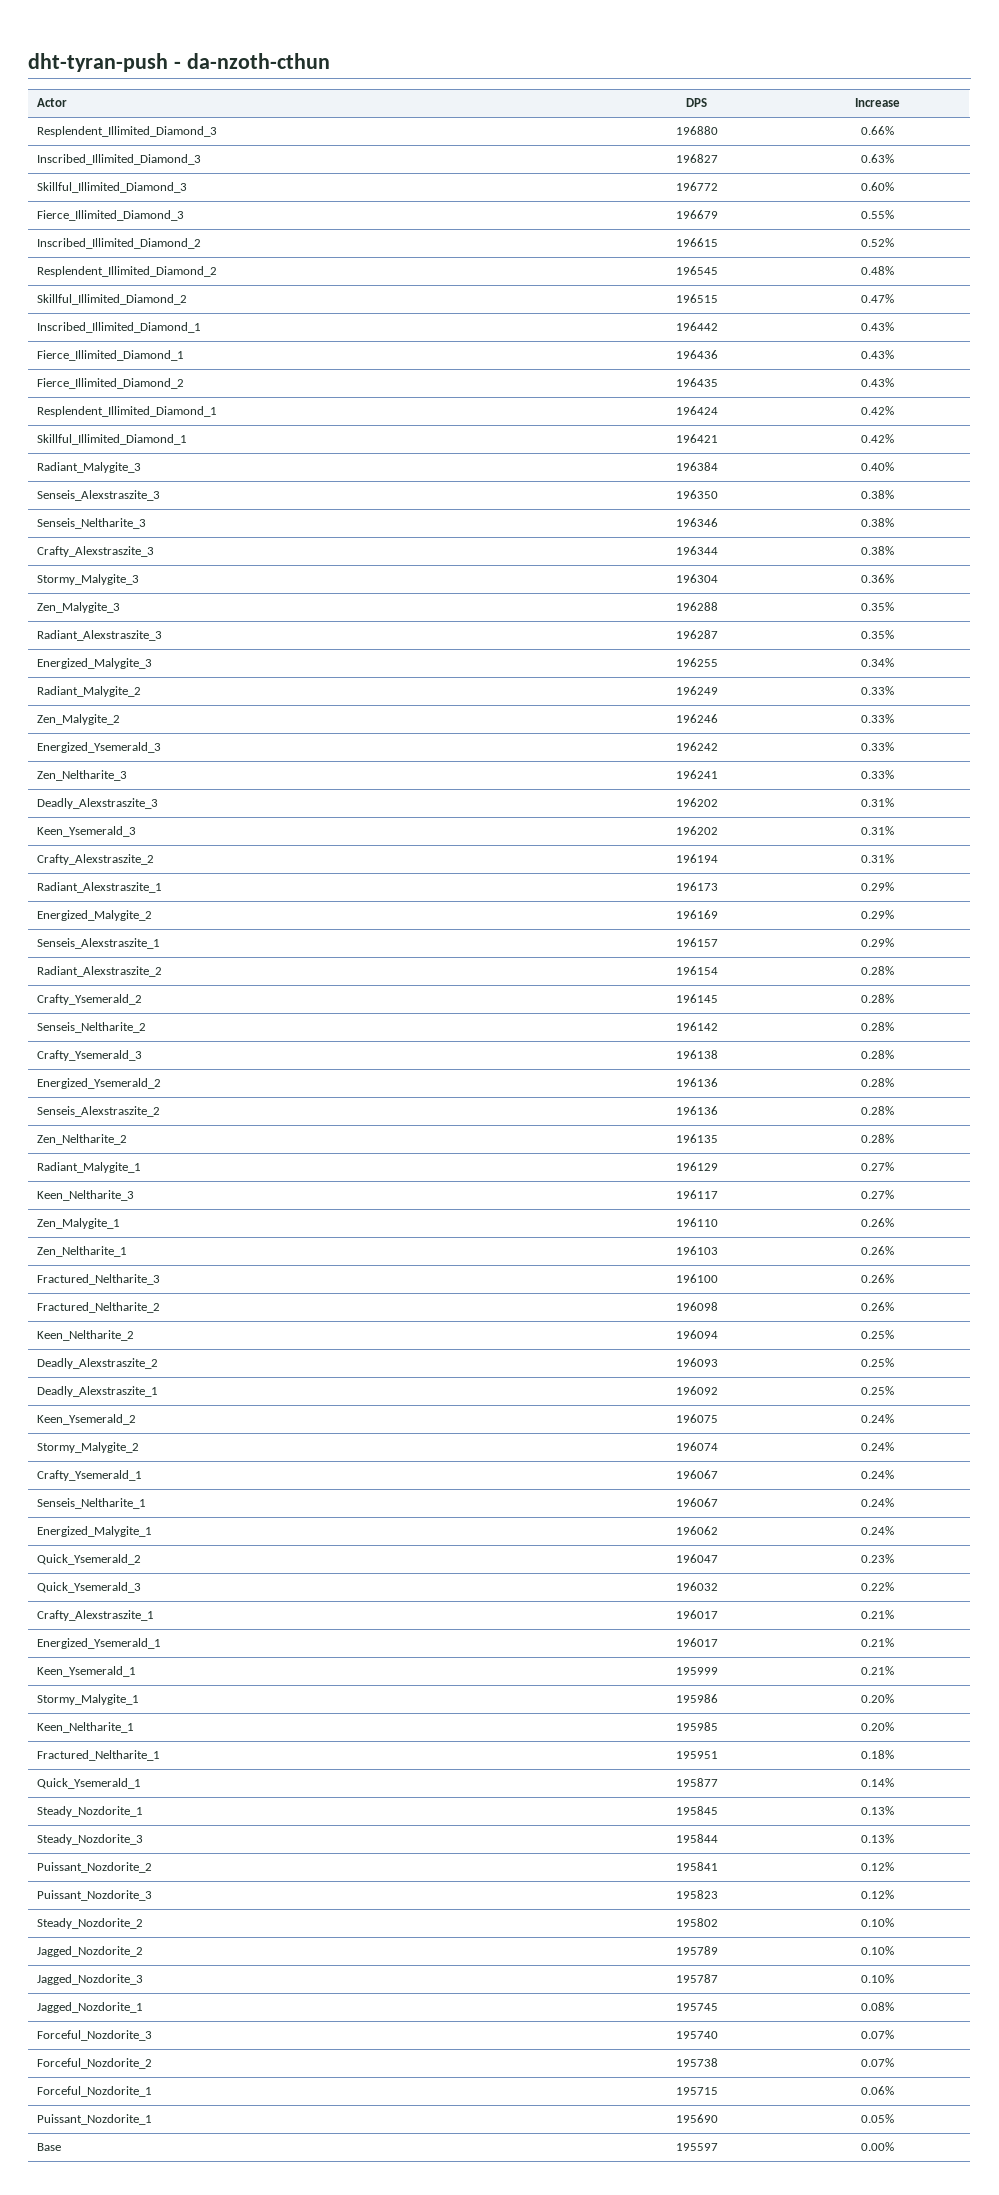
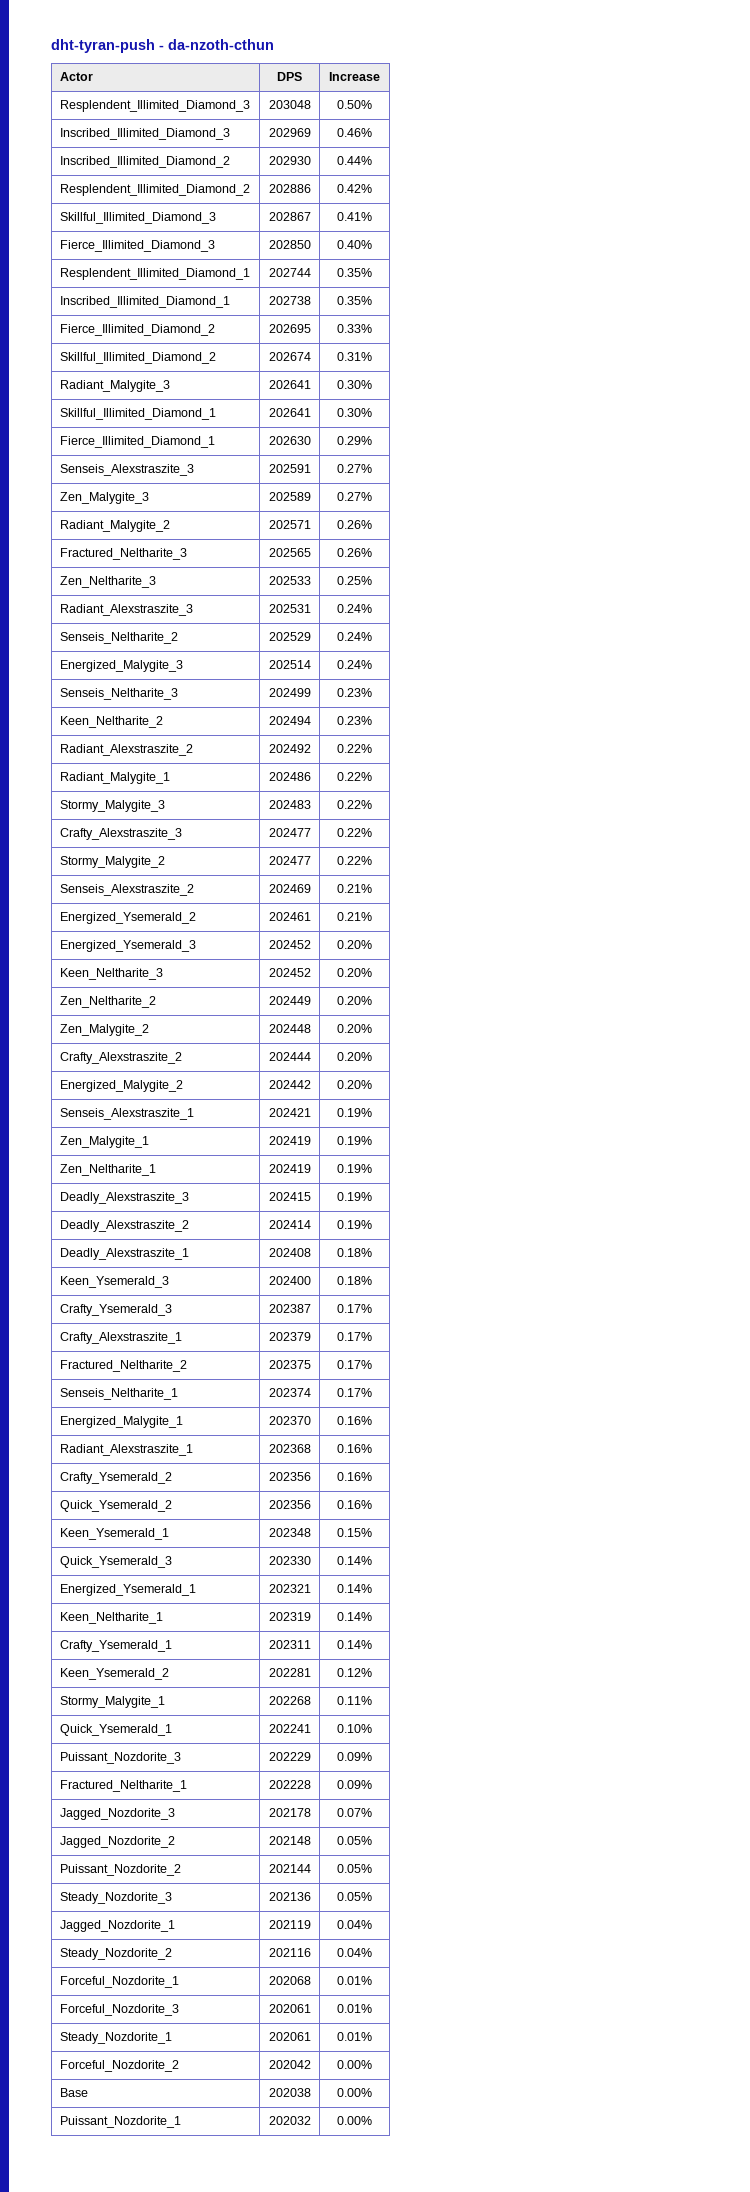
- Resplendent_Illimited_Diamond_3 | 196880 | 0.66%
+ Resplendent_Illimited_Diamond_3 | 203048 | 0.50%
- Inscribed_Illimited_Diamond_3 | 196827 | 0.63%
+ Inscribed_Illimited_Diamond_3 | 202969 | 0.46%
+ Inscribed_Illimited_Diamond_2 | 202930 | 0.44%
+ Resplendent_Illimited_Diamond_2 | 202886 | 0.42%
- Skillful_Illimited_Diamond_3 | 196772 | 0.60%
+ Skillful_Illimited_Diamond_3 | 202867 | 0.41%
- Fierce_Illimited_Diamond_3 | 196679 | 0.55%
- Inscribed_Illimited_Diamond_2 | 196615 | 0.52%
- Resplendent_Illimited_Diamond_2 | 196545 | 0.48%
- Skillful_Illimited_Diamond_2 | 196515 | 0.47%
- Inscribed_Illimited_Diamond_1 | 196442 | 0.43%
- Fierce_Illimited_Diamond_1 | 196436 | 0.43%
- Fierce_Illimited_Diamond_2 | 196435 | 0.43%
- Resplendent_Illimited_Diamond_1 | 196424 | 0.42%
- Skillful_Illimited_Diamond_1 | 196421 | 0.42%
- Radiant_Malygite_3 | 196384 | 0.40%
- Senseis_Alexstraszite_3 | 196350 | 0.38%
- Senseis_Neltharite_3 | 196346 | 0.38%
- Crafty_Alexstraszite_3 | 196344 | 0.38%
- Stormy_Malygite_3 | 196304 | 0.36%
- Zen_Malygite_3 | 196288 | 0.35%
- Radiant_Alexstraszite_3 | 196287 | 0.35%
- Energized_Malygite_3 | 196255 | 0.34%
- Radiant_Malygite_2 | 196249 | 0.33%
- Zen_Malygite_2 | 196246 | 0.33%
- Energized_Ysemerald_3 | 196242 | 0.33%
- Zen_Neltharite_3 | 196241 | 0.33%
- Deadly_Alexstraszite_3 | 196202 | 0.31%
- Keen_Ysemerald_3 | 196202 | 0.31%
- Crafty_Alexstraszite_2 | 196194 | 0.31%
- Radiant_Alexstraszite_1 | 196173 | 0.29%
- Energized_Malygite_2 | 196169 | 0.29%
- Senseis_Alexstraszite_1 | 196157 | 0.29%
- Radiant_Alexstraszite_2 | 196154 | 0.28%
- Crafty_Ysemerald_2 | 196145 | 0.28%
- Senseis_Neltharite_2 | 196142 | 0.28%
- Crafty_Ysemerald_3 | 196138 | 0.28%
- Energized_Ysemerald_2 | 196136 | 0.28%
- Senseis_Alexstraszite_2 | 196136 | 0.28%
- Zen_Neltharite_2 | 196135 | 0.28%
- Radiant_Malygite_1 | 196129 | 0.27%
- Keen_Neltharite_3 | 196117 | 0.27%
- Zen_Malygite_1 | 196110 | 0.26%
- Zen_Neltharite_1 | 196103 | 0.26%
+ Fierce_Illimited_Diamond_3 | 202850 | 0.40%
+ Resplendent_Illimited_Diamond_1 | 202744 | 0.35%
+ Inscribed_Illimited_Diamond_1 | 202738 | 0.35%
+ Fierce_Illimited_Diamond_2 | 202695 | 0.33%
+ Skillful_Illimited_Diamond_2 | 202674 | 0.31%
+ Radiant_Malygite_3 | 202641 | 0.30%
+ Skillful_Illimited_Diamond_1 | 202641 | 0.30%
+ Fierce_Illimited_Diamond_1 | 202630 | 0.29%
+ Senseis_Alexstraszite_3 | 202591 | 0.27%
+ Zen_Malygite_3 | 202589 | 0.27%
+ Radiant_Malygite_2 | 202571 | 0.26%
- Fractured_Neltharite_3 | 196100 | 0.26%
- Fractured_Neltharite_2 | 196098 | 0.26%
- Keen_Neltharite_2 | 196094 | 0.25%
+ Fractured_Neltharite_3 | 202565 | 0.26%
+ Zen_Neltharite_3 | 202533 | 0.25%
+ Radiant_Alexstraszite_3 | 202531 | 0.24%
+ Senseis_Neltharite_2 | 202529 | 0.24%
+ Energized_Malygite_3 | 202514 | 0.24%
+ Senseis_Neltharite_3 | 202499 | 0.23%
+ Keen_Neltharite_2 | 202494 | 0.23%
+ Radiant_Alexstraszite_2 | 202492 | 0.22%
+ Radiant_Malygite_1 | 202486 | 0.22%
+ Stormy_Malygite_3 | 202483 | 0.22%
+ Crafty_Alexstraszite_3 | 202477 | 0.22%
+ Stormy_Malygite_2 | 202477 | 0.22%
+ Senseis_Alexstraszite_2 | 202469 | 0.21%
+ Energized_Ysemerald_2 | 202461 | 0.21%
+ Energized_Ysemerald_3 | 202452 | 0.20%
+ Keen_Neltharite_3 | 202452 | 0.20%
+ Zen_Neltharite_2 | 202449 | 0.20%
+ Zen_Malygite_2 | 202448 | 0.20%
+ Crafty_Alexstraszite_2 | 202444 | 0.20%
+ Energized_Malygite_2 | 202442 | 0.20%
+ Senseis_Alexstraszite_1 | 202421 | 0.19%
+ Zen_Malygite_1 | 202419 | 0.19%
+ Zen_Neltharite_1 | 202419 | 0.19%
+ Deadly_Alexstraszite_3 | 202415 | 0.19%
- Deadly_Alexstraszite_2 | 196093 | 0.25%
+ Deadly_Alexstraszite_2 | 202414 | 0.19%
- Deadly_Alexstraszite_1 | 196092 | 0.25%
- Keen_Ysemerald_2 | 196075 | 0.24%
- Stormy_Malygite_2 | 196074 | 0.24%
- Crafty_Ysemerald_1 | 196067 | 0.24%
- Senseis_Neltharite_1 | 196067 | 0.24%
- Energized_Malygite_1 | 196062 | 0.24%
- Quick_Ysemerald_2 | 196047 | 0.23%
- Quick_Ysemerald_3 | 196032 | 0.22%
- Crafty_Alexstraszite_1 | 196017 | 0.21%
- Energized_Ysemerald_1 | 196017 | 0.21%
- Keen_Ysemerald_1 | 195999 | 0.21%
- Stormy_Malygite_1 | 195986 | 0.20%
- Keen_Neltharite_1 | 195985 | 0.20%
- Fractured_Neltharite_1 | 195951 | 0.18%
- Quick_Ysemerald_1 | 195877 | 0.14%
- Steady_Nozdorite_1 | 195845 | 0.13%
- Steady_Nozdorite_3 | 195844 | 0.13%
- Puissant_Nozdorite_2 | 195841 | 0.12%
- Puissant_Nozdorite_3 | 195823 | 0.12%
- Steady_Nozdorite_2 | 195802 | 0.10%
- Jagged_Nozdorite_2 | 195789 | 0.10%
- Jagged_Nozdorite_3 | 195787 | 0.10%
- Jagged_Nozdorite_1 | 195745 | 0.08%
- Forceful_Nozdorite_3 | 195740 | 0.07%
- Forceful_Nozdorite_2 | 195738 | 0.07%
- Forceful_Nozdorite_1 | 195715 | 0.06%
- Puissant_Nozdorite_1 | 195690 | 0.05%
- Base | 195597 | 0.00%
+ Deadly_Alexstraszite_1 | 202408 | 0.18%
+ Keen_Ysemerald_3 | 202400 | 0.18%
+ Crafty_Ysemerald_3 | 202387 | 0.17%
+ Crafty_Alexstraszite_1 | 202379 | 0.17%
+ Fractured_Neltharite_2 | 202375 | 0.17%
+ Senseis_Neltharite_1 | 202374 | 0.17%
+ Energized_Malygite_1 | 202370 | 0.16%
+ Radiant_Alexstraszite_1 | 202368 | 0.16%
+ Crafty_Ysemerald_2 | 202356 | 0.16%
+ Quick_Ysemerald_2 | 202356 | 0.16%
+ Keen_Ysemerald_1 | 202348 | 0.15%
+ Quick_Ysemerald_3 | 202330 | 0.14%
+ Energized_Ysemerald_1 | 202321 | 0.14%
+ Keen_Neltharite_1 | 202319 | 0.14%
+ Crafty_Ysemerald_1 | 202311 | 0.14%
+ Keen_Ysemerald_2 | 202281 | 0.12%
+ Stormy_Malygite_1 | 202268 | 0.11%
+ Quick_Ysemerald_1 | 202241 | 0.10%
+ Puissant_Nozdorite_3 | 202229 | 0.09%
+ Fractured_Neltharite_1 | 202228 | 0.09%
+ Jagged_Nozdorite_3 | 202178 | 0.07%
+ Jagged_Nozdorite_2 | 202148 | 0.05%
+ Puissant_Nozdorite_2 | 202144 | 0.05%
+ Steady_Nozdorite_3 | 202136 | 0.05%
+ Jagged_Nozdorite_1 | 202119 | 0.04%
+ Steady_Nozdorite_2 | 202116 | 0.04%
+ Forceful_Nozdorite_1 | 202068 | 0.01%
+ Forceful_Nozdorite_3 | 202061 | 0.01%
+ Steady_Nozdorite_1 | 202061 | 0.01%
+ Forceful_Nozdorite_2 | 202042 | 0.00%
+ Base | 202038 | 0.00%
+ Puissant_Nozdorite_1 | 202032 | 0.00%

